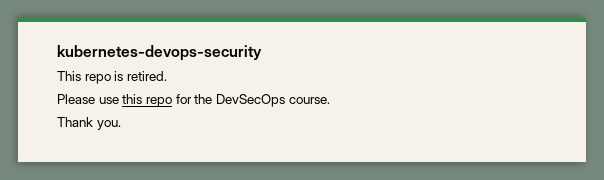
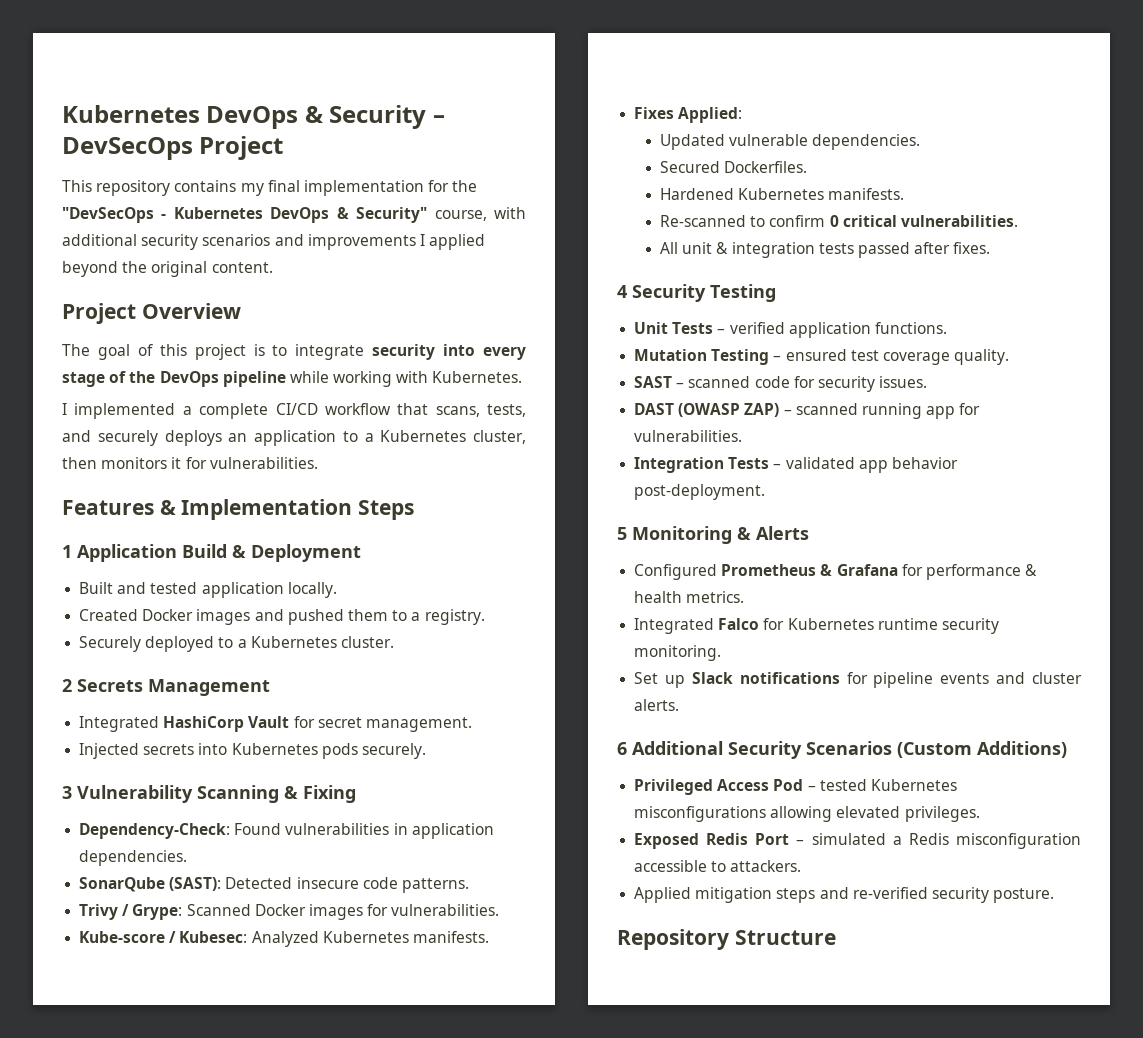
- kubernetes-devops-security
- This repo is retired.
- Please use this repo for the DevSecOps course.
- Thank you.
+ Kubernetes DevOps & Security – DevSecOps Project
+ This repository contains my final implementation for the "DevSecOps - Kubernetes DevOps & Security" course, with additional security scenarios and improvements I applied beyond the original content.
+ Project Overview
+ The goal of this project is to integrate security into every stage of the DevOps pipeline while working with Kubernetes.
+ I implemented a complete CI/CD workflow that scans, tests, and securely deploys an application to a Kubernetes cluster, then monitors it for vulnerabilities.
+ Features & Implementation Steps
+ 1 Application Build & Deployment
+ Built and tested application locally.
+ Created Docker images and pushed them to a registry.
+ Securely deployed to a Kubernetes cluster.
+ 2 Secrets Management
+ Integrated HashiCorp Vault for secret management.
+ Injected secrets into Kubernetes pods securely.
+ 3 Vulnerability Scanning & Fixing
+ Dependency-Check: Found vulnerabilities in application dependencies.
+ SonarQube (SAST): Detected insecure code patterns.
+ Trivy / Grype: Scanned Docker images for vulnerabilities.
+ Kube-score / Kubesec: Analyzed Kubernetes manifests.
+ Fixes Applied:
+ Updated vulnerable dependencies.
+ Secured Dockerfiles.
+ Hardened Kubernetes manifests.
+ Re-scanned to confirm 0 critical vulnerabilities.
+ All unit & integration tests passed after fixes.
+ 4 Security Testing
+ Unit Tests – verified application functions.
+ Mutation Testing – ensured test coverage quality.
+ SAST – scanned code for security issues.
+ DAST (OWASP ZAP) – scanned running app for vulnerabilities.
+ Integration Tests – validated app behavior post-deployment.
+ 5 Monitoring & Alerts
+ Configured Prometheus & Grafana for performance & health metrics.
+ Integrated Falco for Kubernetes runtime security monitoring.
+ Set up Slack notifications for pipeline events and cluster alerts.
+ 6 Additional Security Scenarios (Custom Additions)
+ Privileged Access Pod – tested Kubernetes misconfigurations allowing elevated privileges.
+ Exposed Redis Port – simulated a Redis misconfiguration accessible to attackers.
+ Applied mitigation steps and re-verified security posture.
+ Repository Structure

